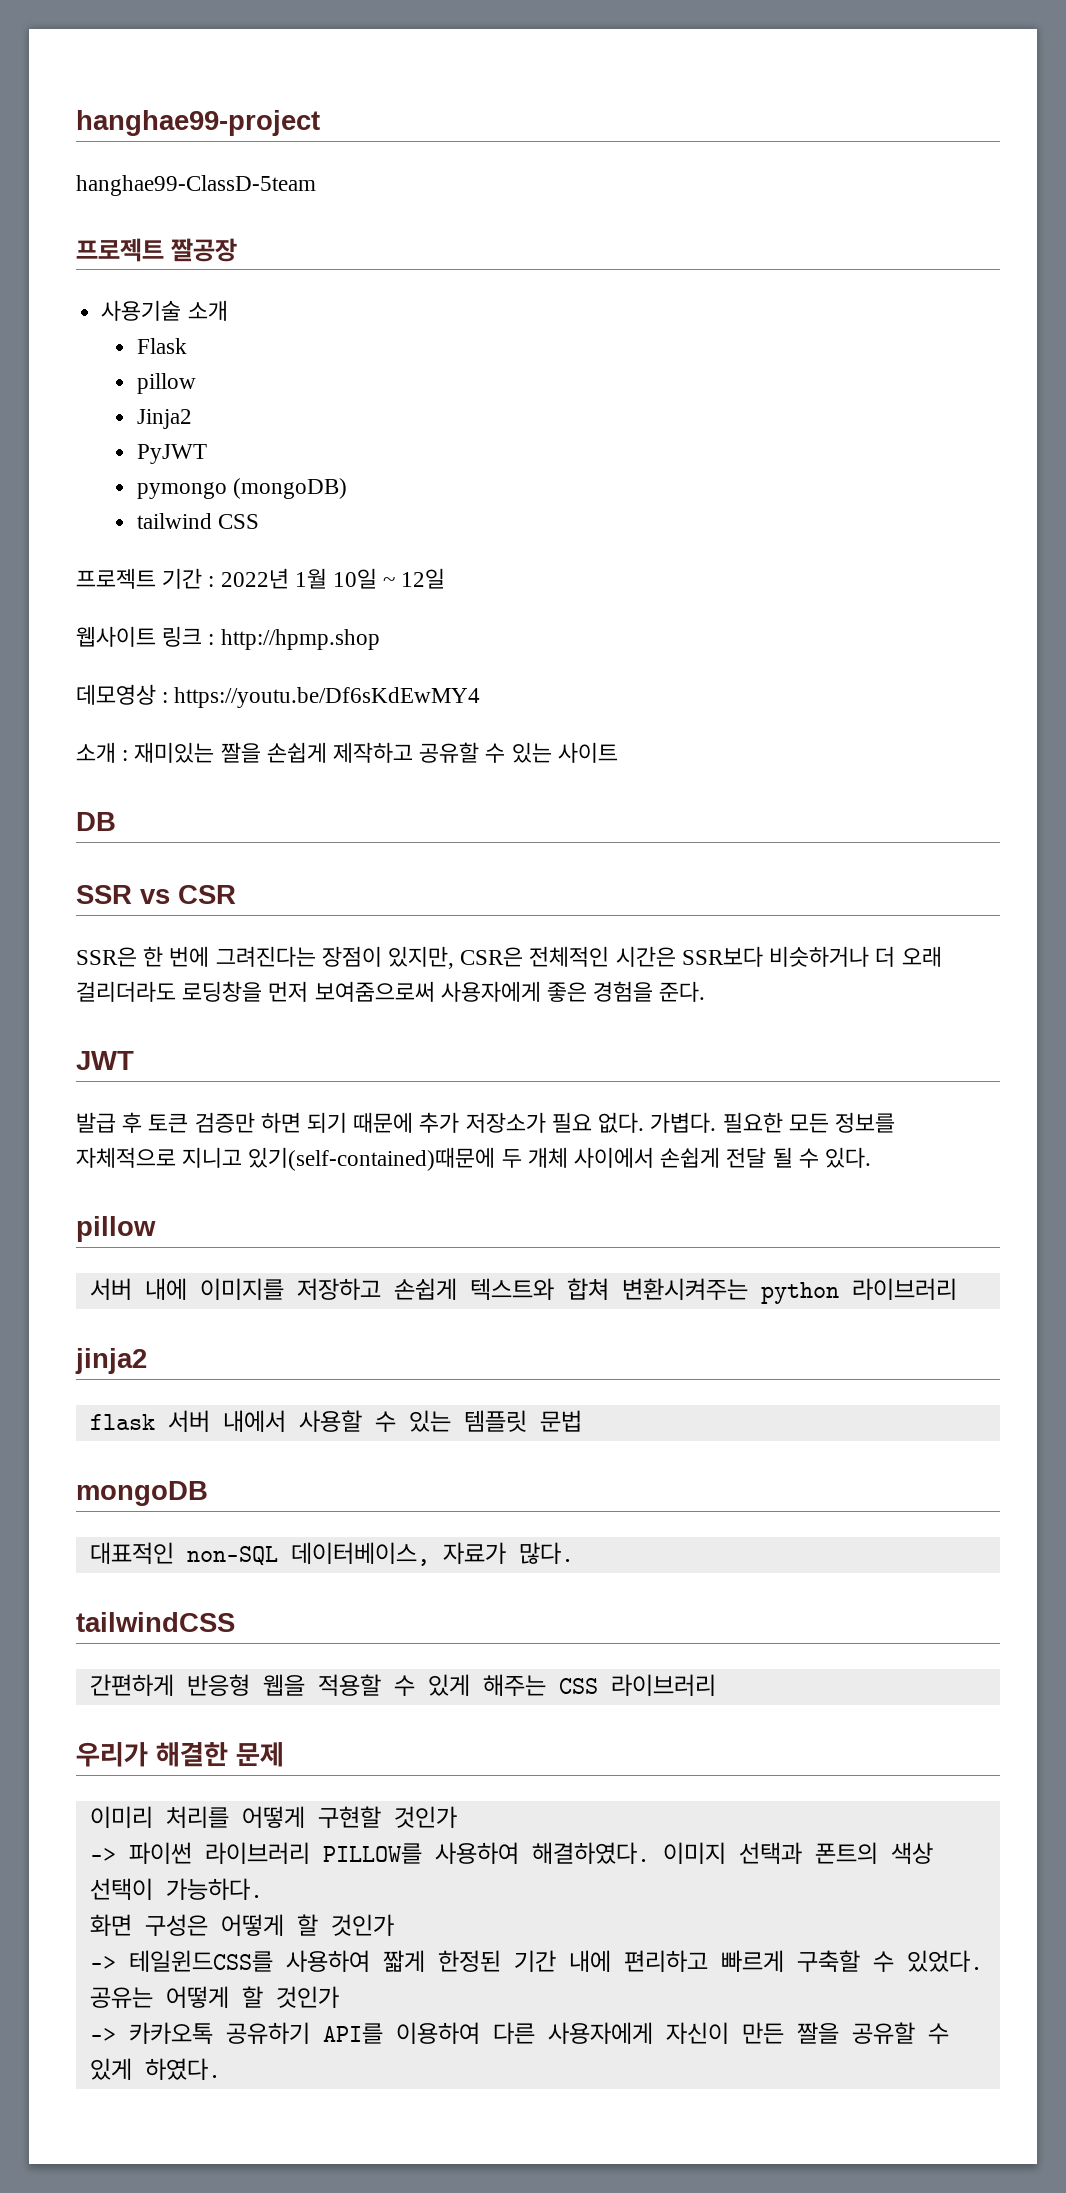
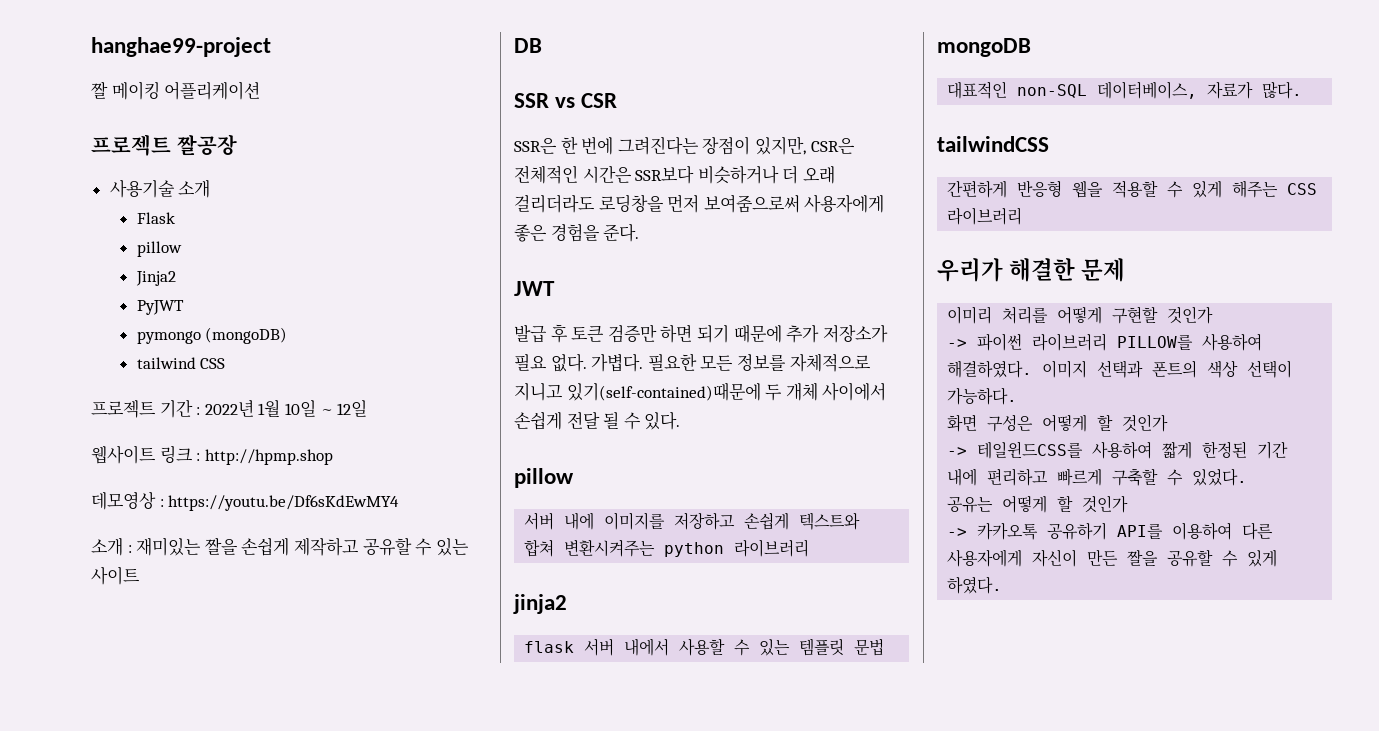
- hanghae99-ClassD-5team
+ 짤 메이킹 어플리케이션

